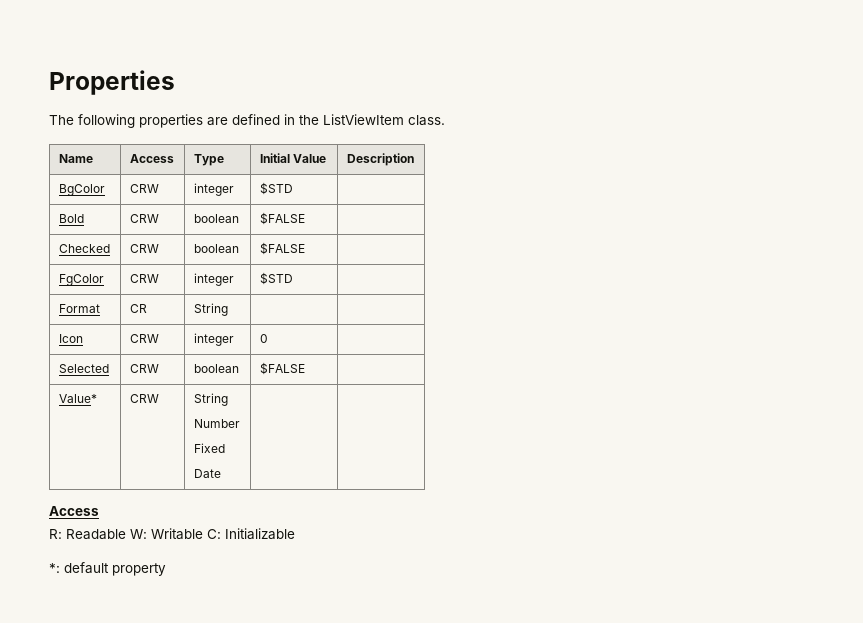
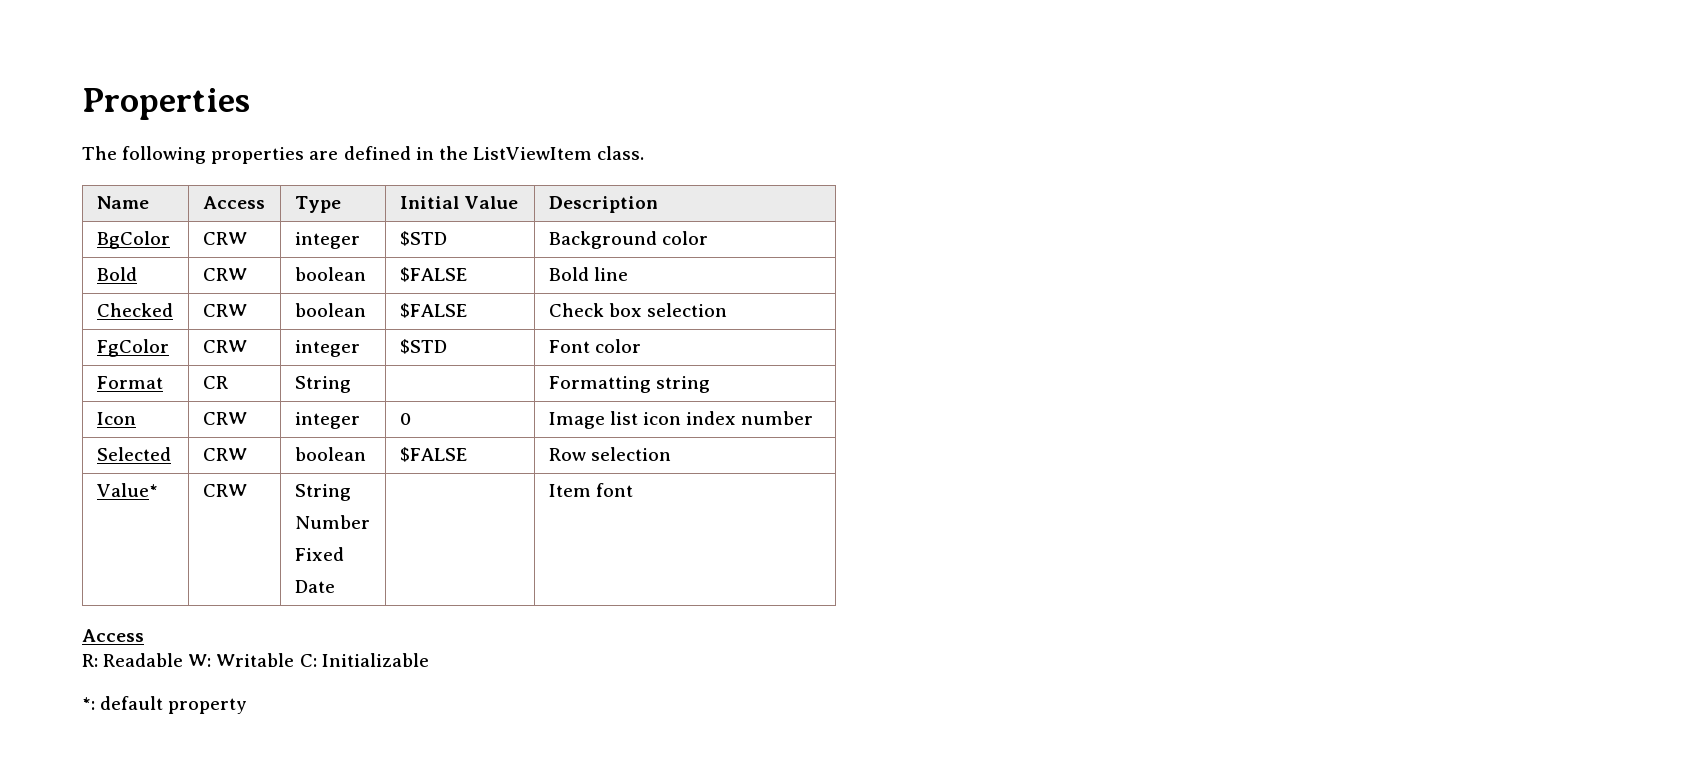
- BgColor | CRW | integer | $STD |
+ BgColor | CRW | integer | $STD | Background color
- Bold | CRW | boolean | $FALSE |
+ Bold | CRW | boolean | $FALSE | Bold line
- Checked | CRW | boolean | $FALSE |
+ Checked | CRW | boolean | $FALSE | Check box selection
- FgColor | CRW | integer | $STD |
+ FgColor | CRW | integer | $STD | Font color
- Format | CR | String | |
+ Format | CR | String | | Formatting string
- Icon | CRW | integer | 0 |
+ Icon | CRW | integer | 0 | Image list icon index number
- Selected | CRW | boolean | $FALSE |
+ Selected | CRW | boolean | $FALSE | Row selection
  Value* | CRW | String
  Number
  Fixed
- Date | |
+ Date | | Item font

